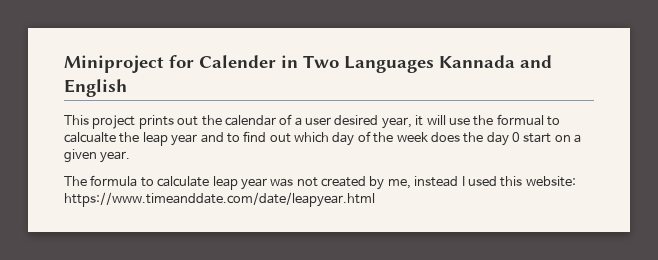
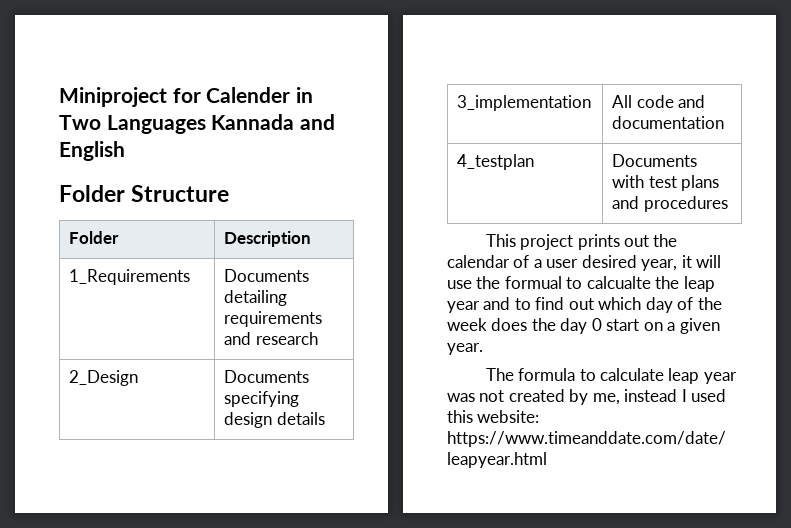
+ Folder Structure
+ Folder | Description
+ 1_Requirements | Documents detailing requirements and research
+ 2_Design | Documents specifying design details
+ 3_implementation | All code and documentation
+ 4_testplan | Documents with test plans and procedures

